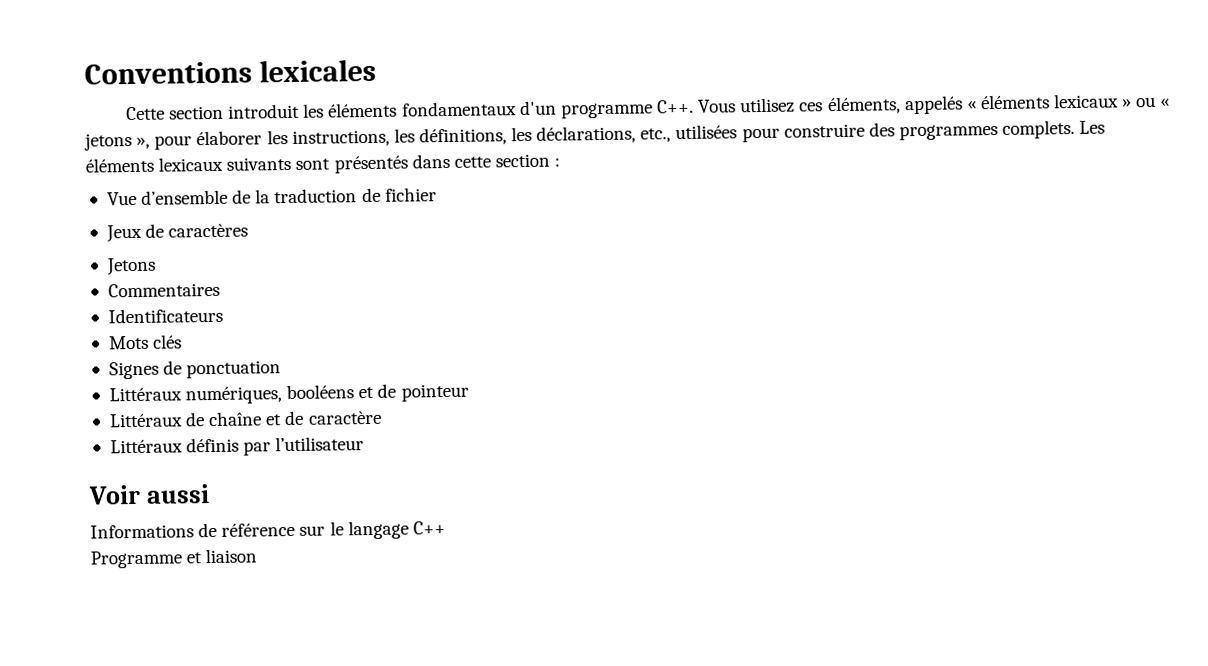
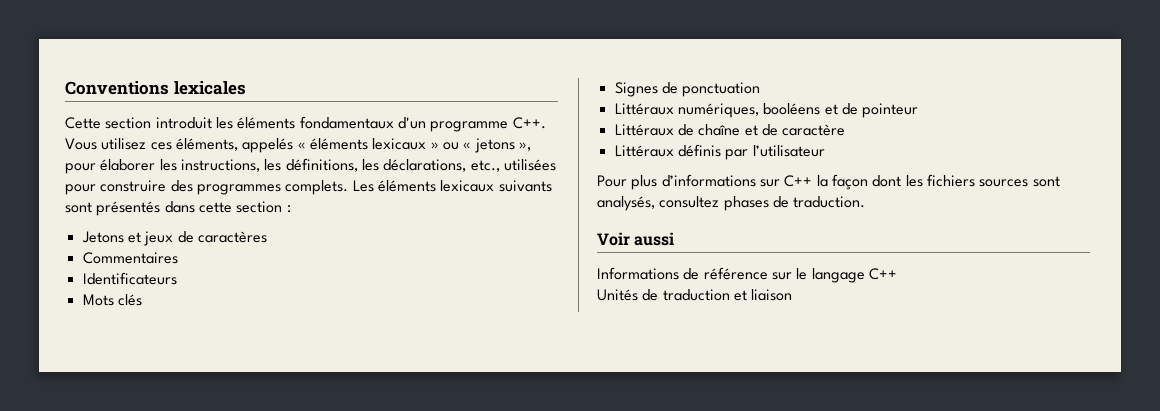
- Vue d’ensemble de la traduction de fichier
- Jeux de caractères
+ Jetons et jeux de caractères
- Jetons
+ Pour plus d’informations sur C++ la façon dont les fichiers sources sont analysés, consultez phases de traduction.
- Programme et liaison
+ Unités de traduction et liaison

